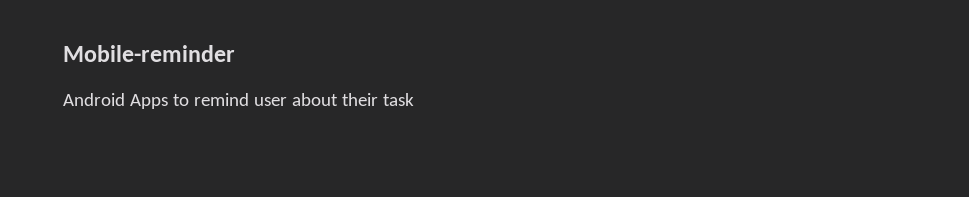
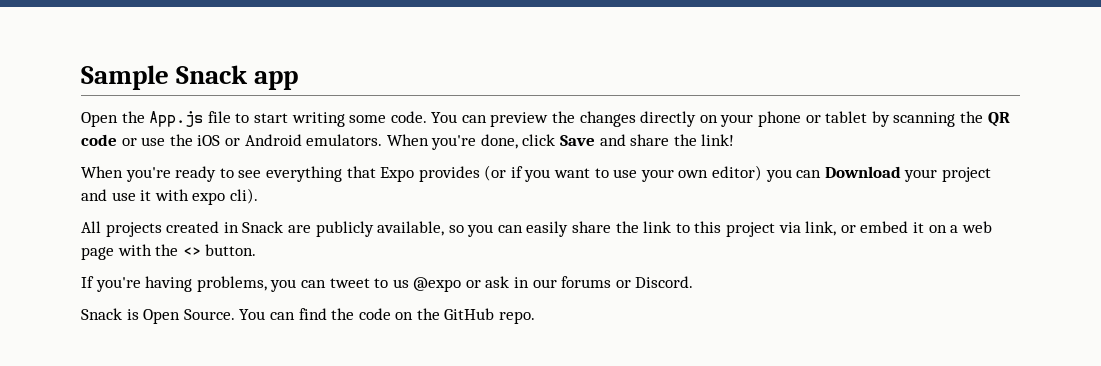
- Mobile-reminder
- Android Apps to remind user about their task
+ Sample Snack app
+ Open the App.js file to start writing some code. You can preview the changes directly on your phone or tablet by scanning the QR code or use the iOS or Android emulators. When you're done, click Save and share the link!
+ When you're ready to see everything that Expo provides (or if you want to use your own editor) you can Download your project and use it with expo cli).
+ All projects created in Snack are publicly available, so you can easily share the link to this project via link, or embed it on a web page with the <> button.
+ If you're having problems, you can tweet to us @expo or ask in our forums or Discord.
+ Snack is Open Source. You can find the code on the GitHub repo.

